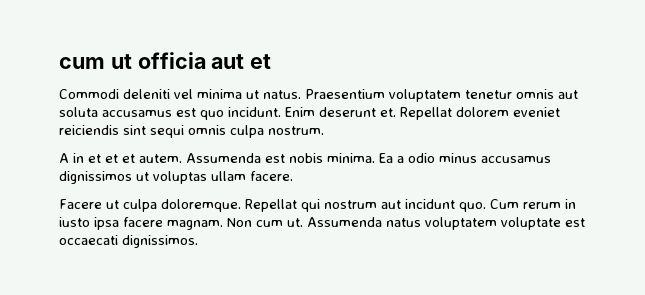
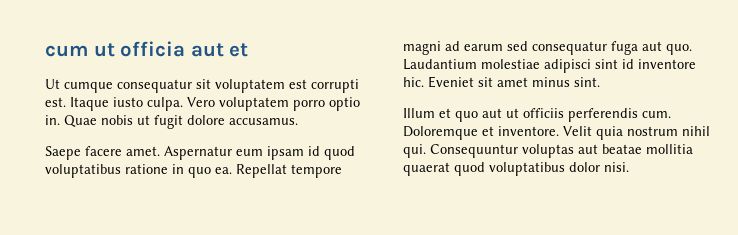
- Commodi deleniti vel minima ut natus. Praesentium voluptatem tenetur omnis aut soluta accusamus est quo incidunt. Enim deserunt et. Repellat dolorem eveniet reiciendis sint sequi omnis culpa nostrum.
- A in et et et autem. Assumenda est nobis minima. Ea a odio minus accusamus dignissimos ut voluptas ullam facere.
- Facere ut culpa doloremque. Repellat qui nostrum aut incidunt quo. Cum rerum in iusto ipsa facere magnam. Non cum ut. Assumenda natus voluptatem voluptate est occaecati dignissimos.
+ Ut cumque consequatur sit voluptatem est corrupti est. Itaque iusto culpa. Vero voluptatem porro optio in. Quae nobis ut fugit dolore accusamus.
+ Saepe facere amet. Aspernatur eum ipsam id quod voluptatibus ratione in quo ea. Repellat tempore magni ad earum sed consequatur fuga aut quo. Laudantium molestiae adipisci sint id inventore hic. Eveniet sit amet minus sint.
+ Illum et quo aut ut officiis perferendis cum. Doloremque et inventore. Velit quia nostrum nihil qui. Consequuntur voluptas aut beatae mollitia quaerat quod voluptatibus dolor nisi.

